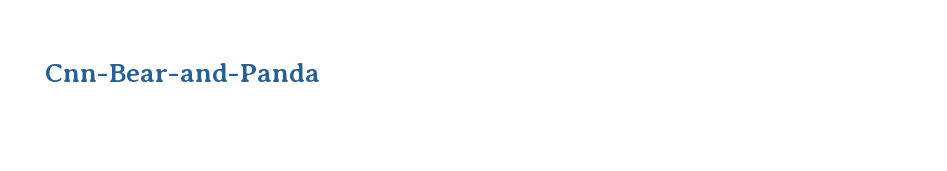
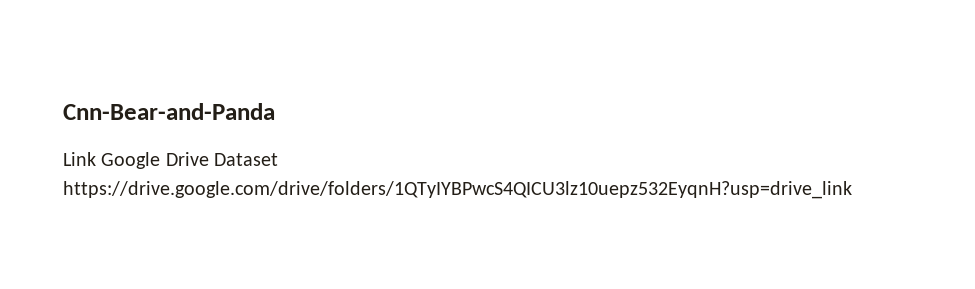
+ Link Google Drive Dataset https://drive.google.com/drive/folders/1QTyIYBPwcS4QICU3lz10uepz532EyqnH?usp=drive_link

